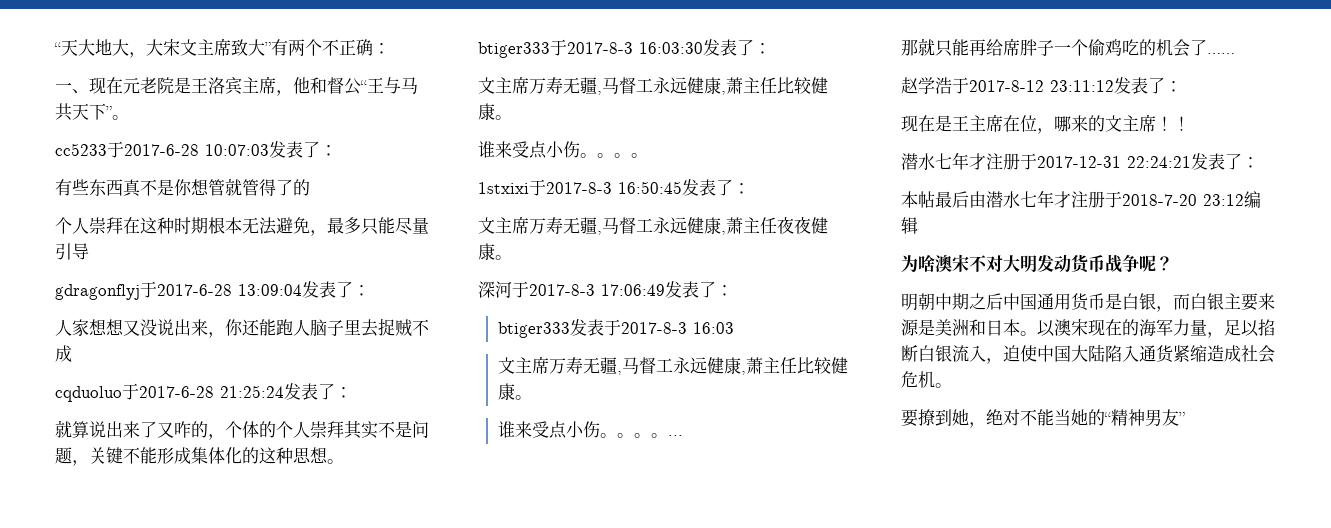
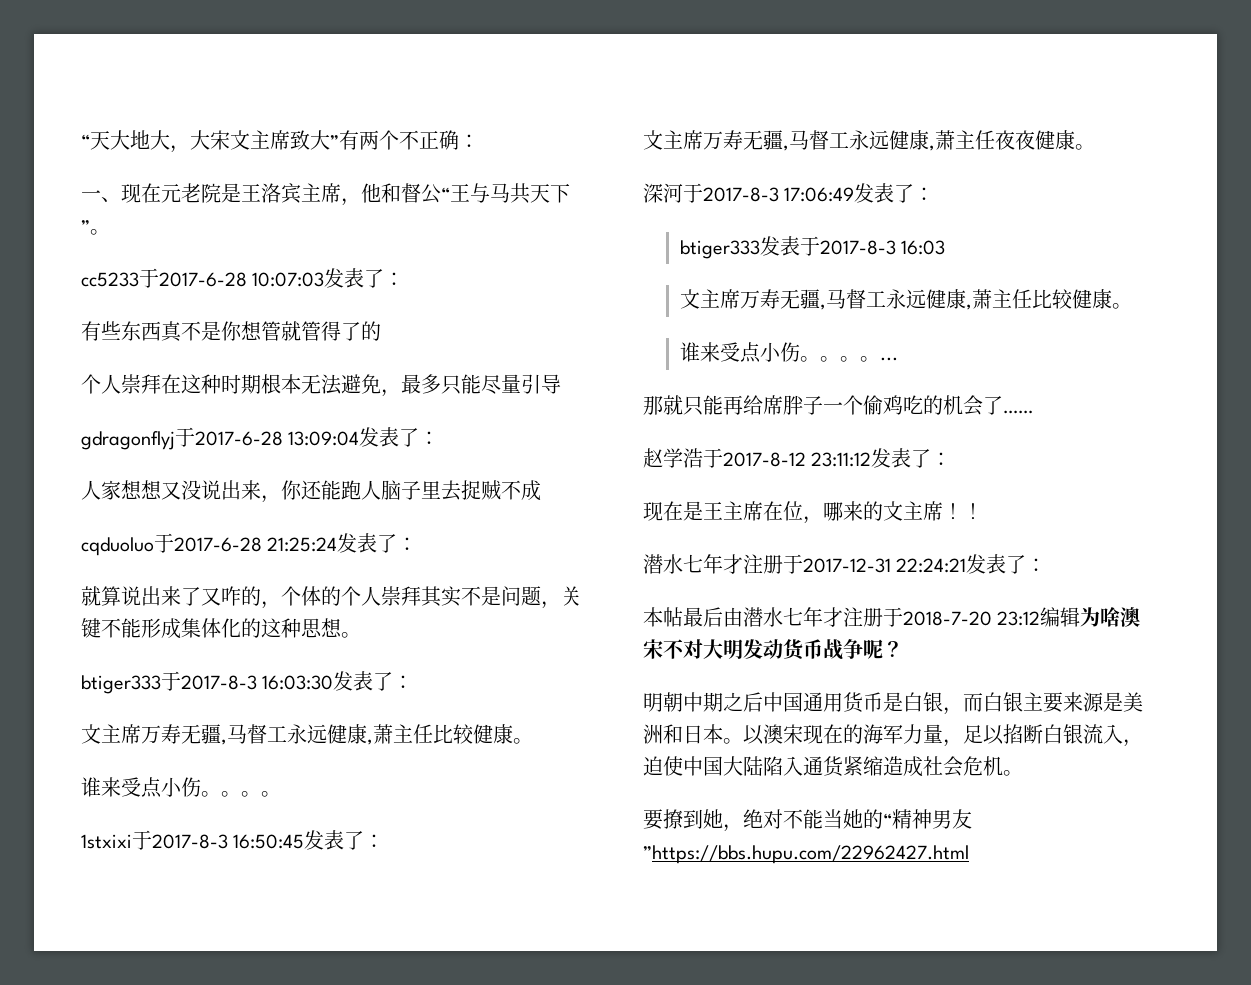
- 本帖最后由潜水七年才注册于2018-7-20 23:12编辑
- 为啥澳宋不对大明发动货币战争呢？
+ 本帖最后由潜水七年才注册于2018-7-20 23:12编辑为啥澳宋不对大明发动货币战争呢？
- 要撩到她，绝对不能当她的“精神男友”
+ 要撩到她，绝对不能当她的“精神男友”https://bbs.hupu.com/22962427.html

